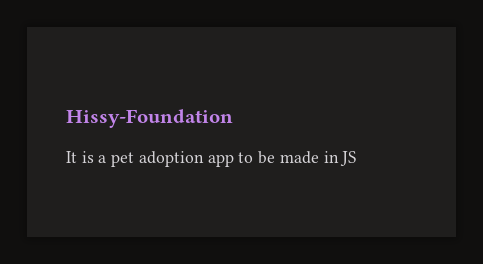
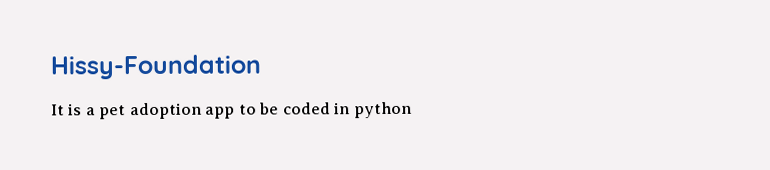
- It is a pet adoption app to be made in JS
+ It is a pet adoption app to be coded in python

